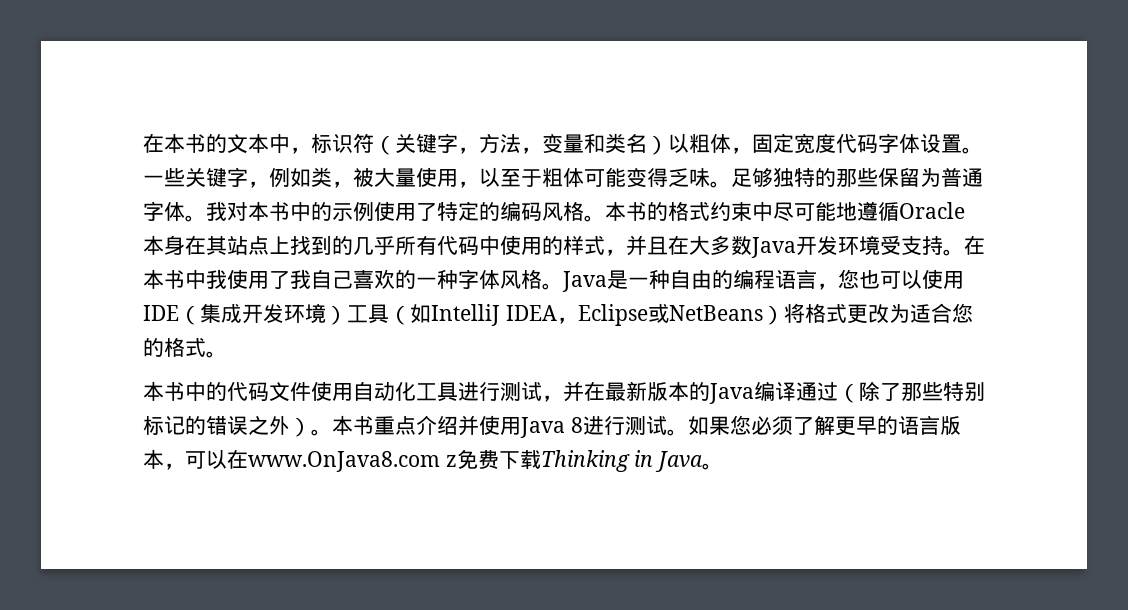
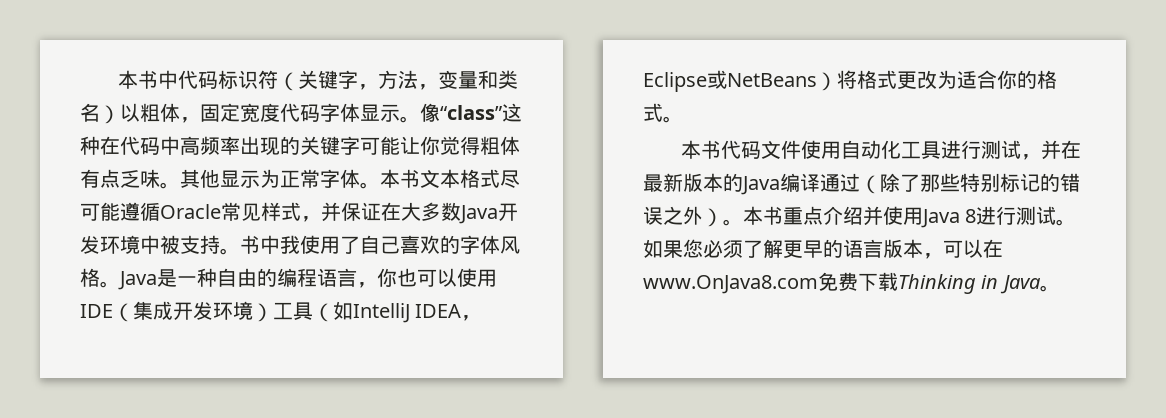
- 在本书的文本中，标识符（关键字，方法，变量和类名）以粗体，固定宽度代码字体设置。一些关键字，例如类，被大量使用，以至于粗体可能变得乏味。足够独特的那些保留为普通字体。我对本书中的示例使用了特定的编码风格。本书的格式约束中尽可能地遵循Oracle本身在其站点上找到的几乎所有代码中使用的样式，并且在大多数Java开发环境受支持。在本书中我使用了我自己喜欢的一种字体风格。
+ 本书中代码标识符（关键字，方法，变量和类名）以粗体，固定宽度代码字体显示。像“class”这种在代码中高频率出现的关键字可能让你觉得粗体有点乏味。其他显示为正常字体。本书文本格式尽可能遵循Oracle常见样式，并保证在大多数Java开发环境中被支持。书中我使用了自己喜欢的字体风格。
- Java是一种自由的编程语言，您也可以使用IDE（集成开发环境）工具（如IntelliJ IDEA，Eclipse或NetBeans）将格式更改为适合您的格式。
+ Java是一种自由的编程语言，你也可以使用IDE（集成开发环境）工具（如IntelliJ IDEA，Eclipse或NetBeans）将格式更改为适合你的格式。
- 本书中的代码文件使用自动化工具进行测试，并在最新版本的Java编译通过（除了那些特别标记的错误之外）。
+ 本书代码文件使用自动化工具进行测试，并在最新版本的Java编译通过（除了那些特别标记的错误之外）。
- 如果您必须了解更早的语言版本，可以在www.OnJava8.com z免费下载Thinking in Java。
+ 如果您必须了解更早的语言版本，可以在www.OnJava8.com免费下载Thinking in Java。

